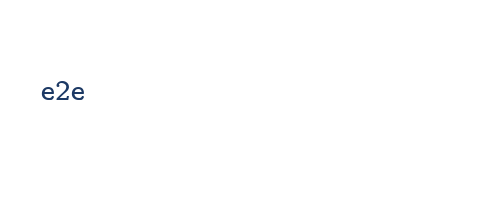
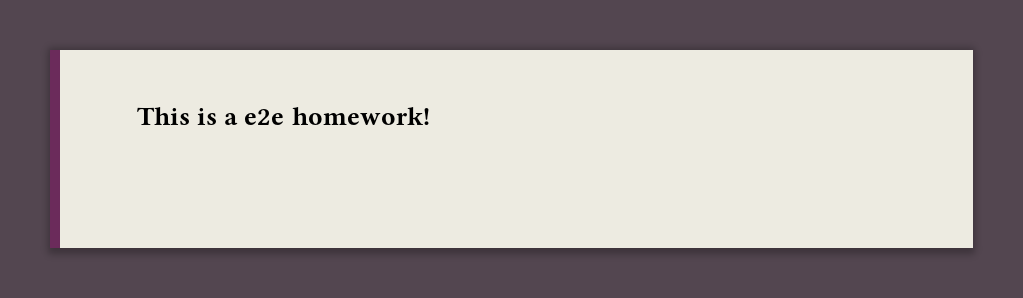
- e2e
+ This is a e2e homework!

